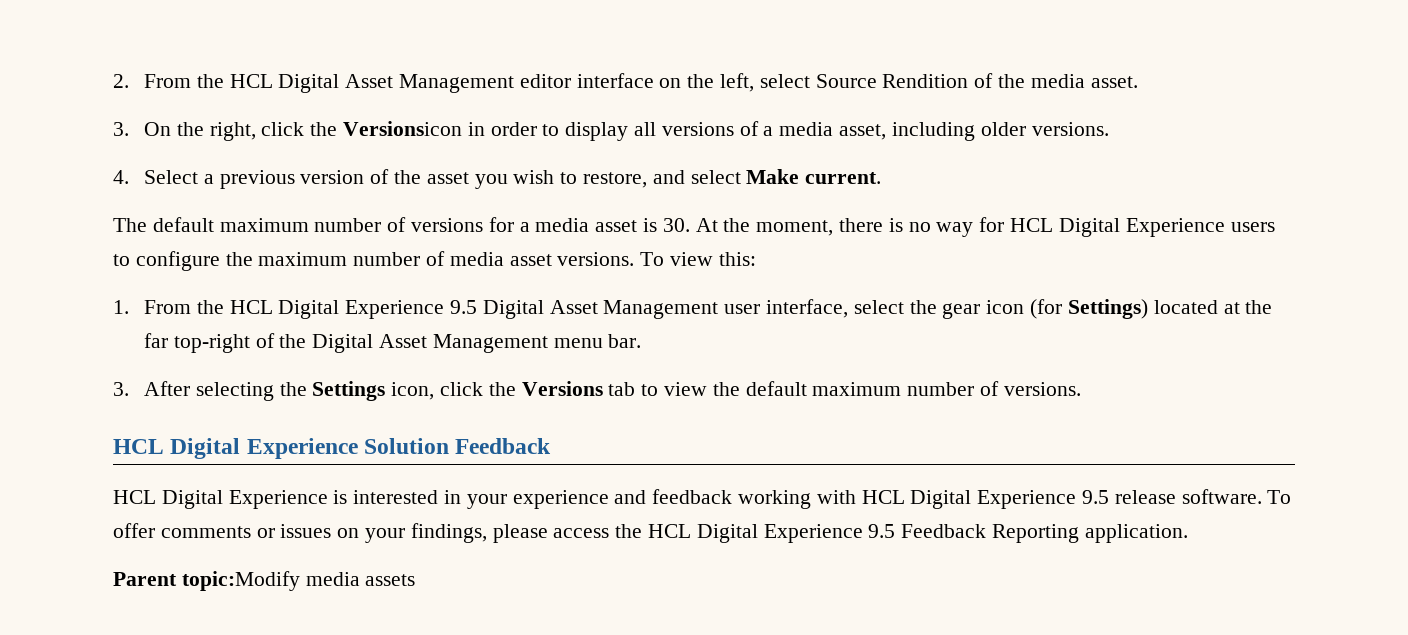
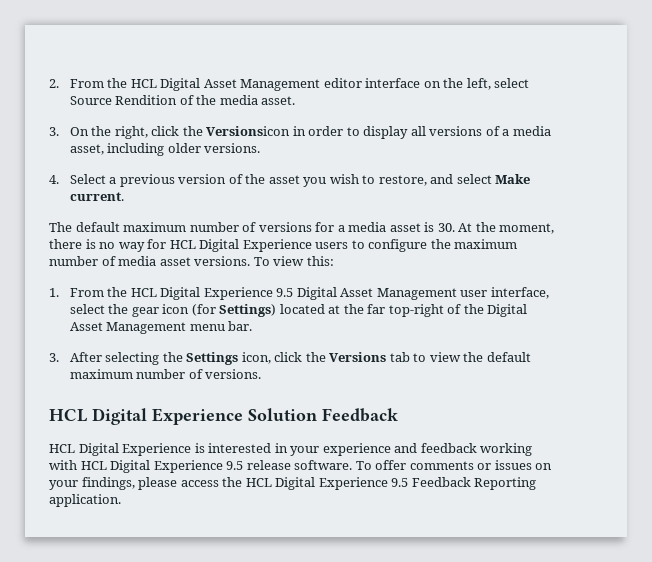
- Parent topic:Modify media assets

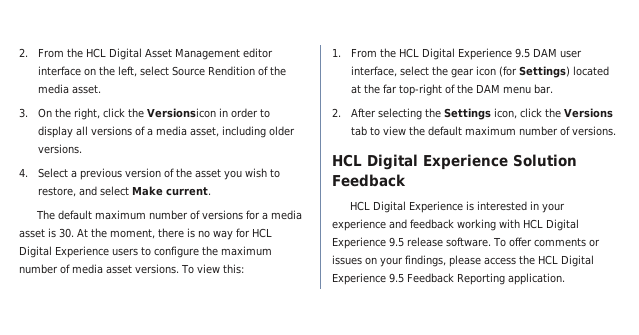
- 1. From the HCL Digital Experience 9.5 Digital Asset Management user interface, select the gear icon (for Settings) located at the far top-right of the Digital Asset Management menu bar.
+ 1. From the HCL Digital Experience 9.5 DAM user interface, select the gear icon (for Settings) located at the far top-right of the DAM menu bar.
- 3. After selecting the Settings icon, click the Versions tab to view the default maximum number of versions.
+ 2. After selecting the Settings icon, click the Versions tab to view the default maximum number of versions.

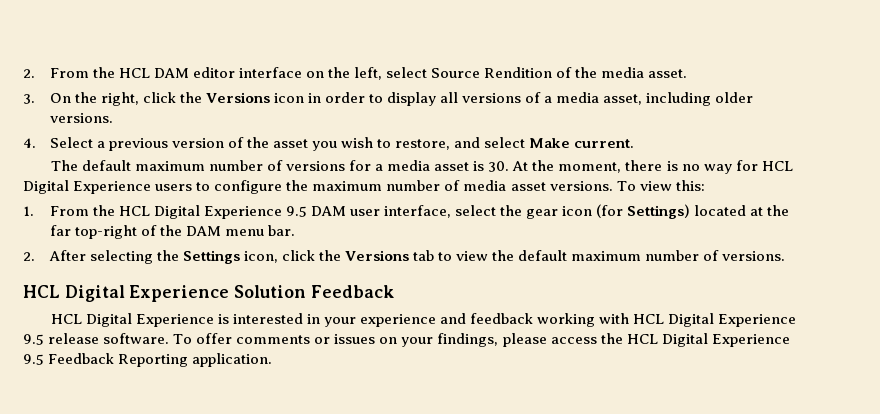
- 2. From the HCL Digital Asset Management editor interface on the left, select Source Rendition of the media asset.
+ 2. From the HCL DAM editor interface on the left, select Source Rendition of the media asset.
- 3. On the right, click the Versionsicon in order to display all versions of a media asset, including older versions.
+ 3. On the right, click the Versions icon in order to display all versions of a media asset, including older versions.

